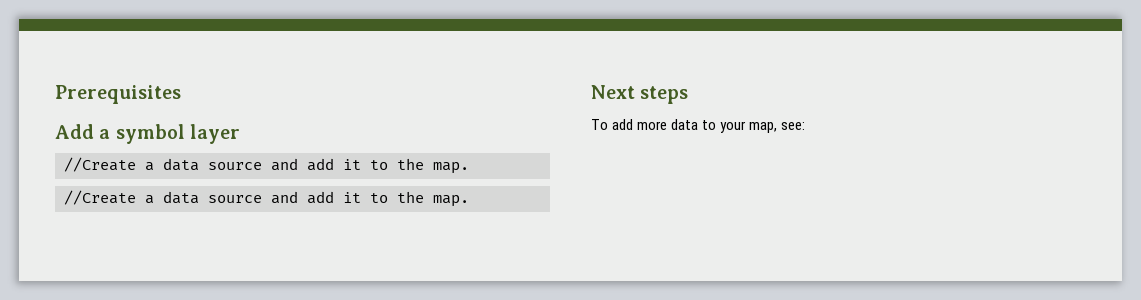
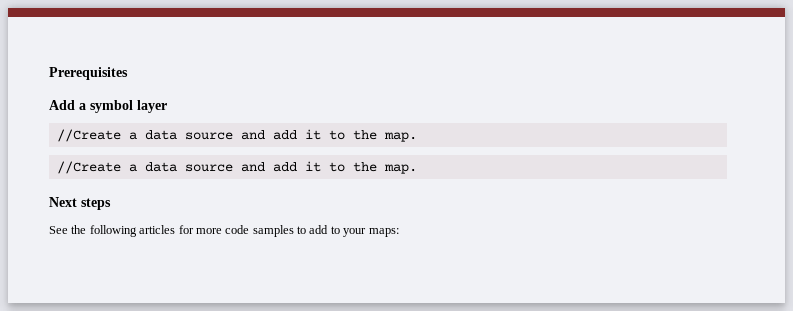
- To add more data to your map, see:
+ See the following articles for more code samples to add to your maps:

